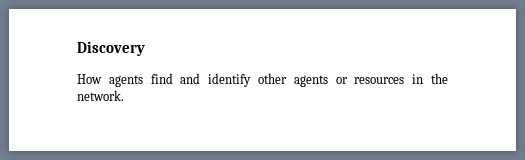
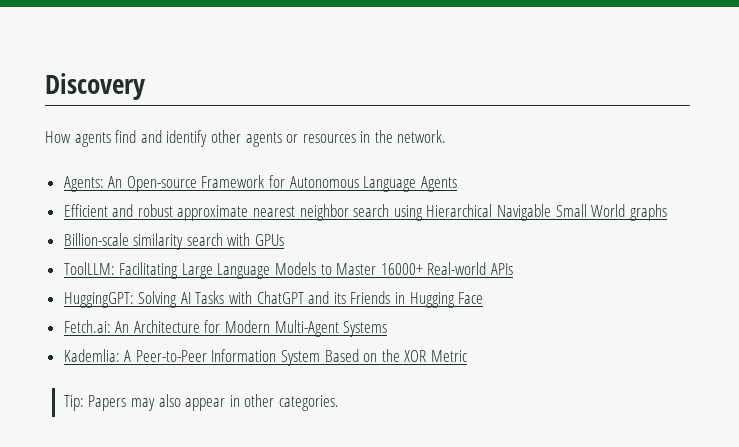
+ Agents: An Open-source Framework for Autonomous Language Agents
+ Efficient and robust approximate nearest neighbor search using Hierarchical Navigable Small World graphs
+ Billion-scale similarity search with GPUs
+ ToolLLM: Facilitating Large Language Models to Master 16000+ Real-world APIs
+ HuggingGPT: Solving AI Tasks with ChatGPT and its Friends in Hugging Face
+ Fetch.ai: An Architecture for Modern Multi-Agent Systems
+ Kademlia: A Peer-to-Peer Information System Based on the XOR Metric
+ Tip: Papers may also appear in other categories.

